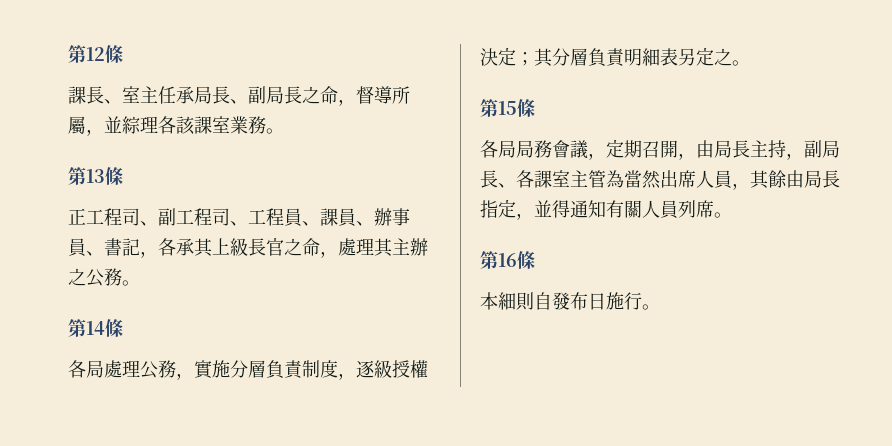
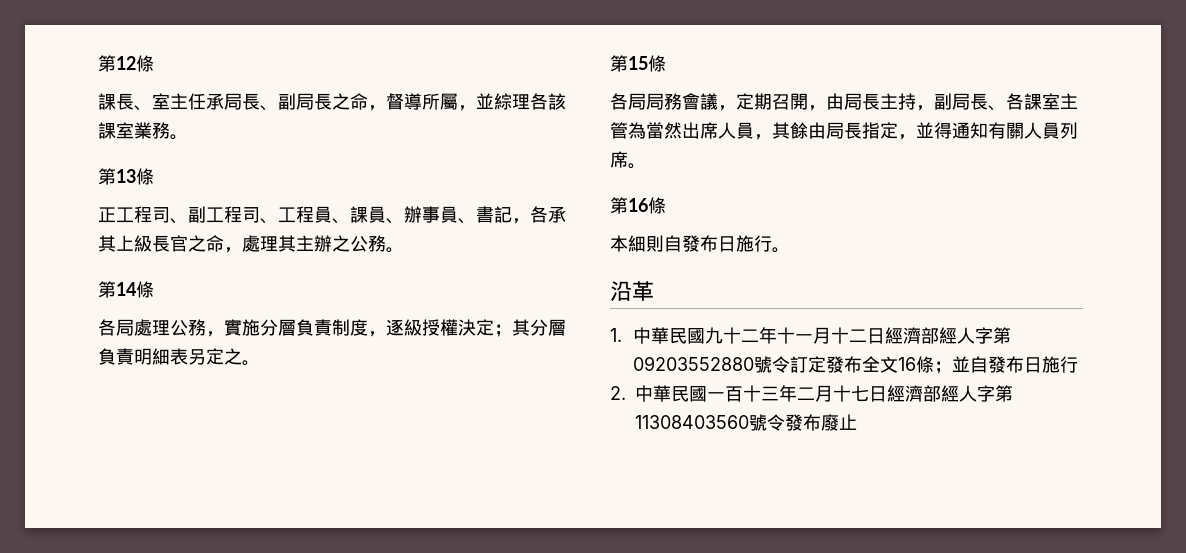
+ 沿革
+ 1.中華民國九十二年十一月十二日經濟部經人字第09203552880號令訂定發布全文16條；並自發布日施行
+ 2.中華民國一百十三年二月十七日經濟部經人字第11308403560號令發布廢止

